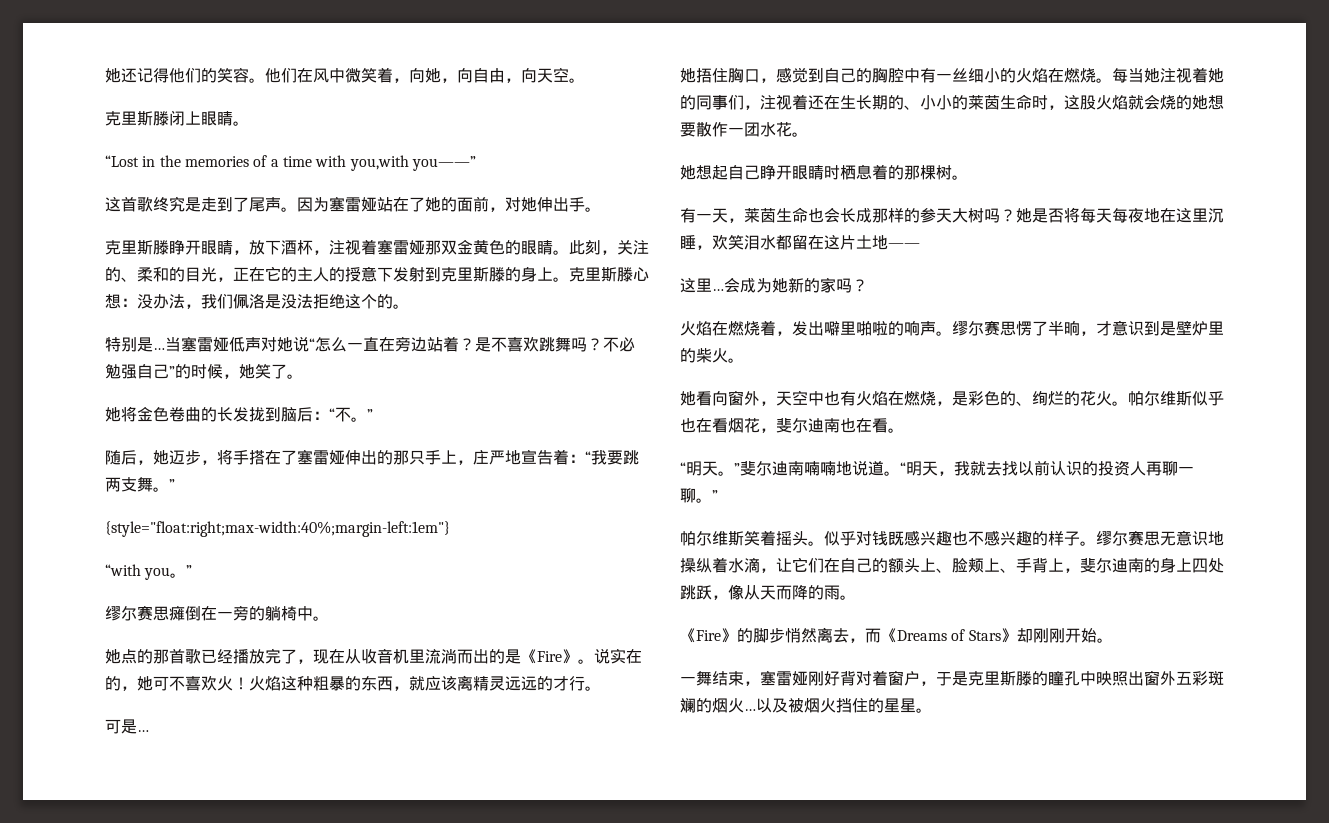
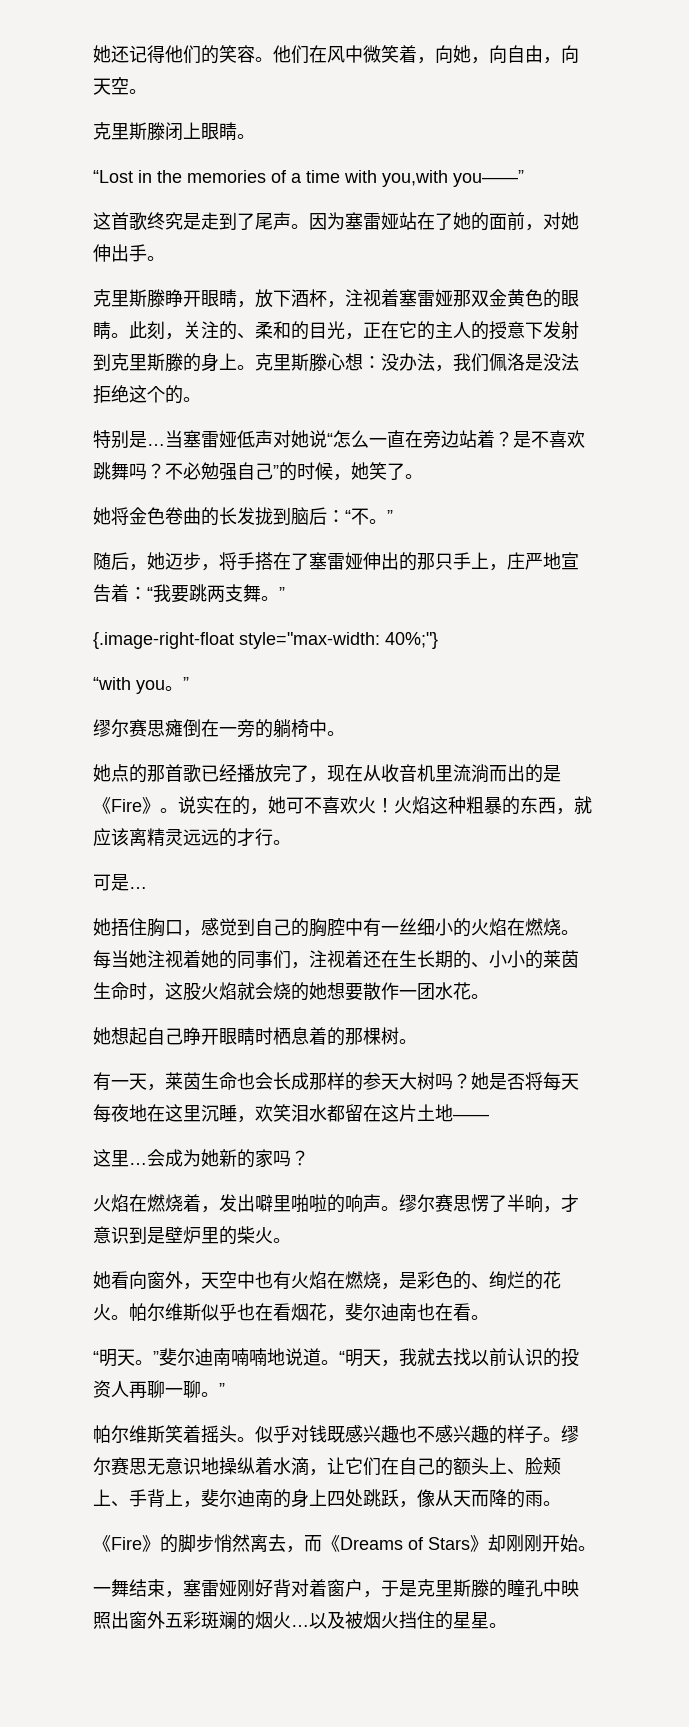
- {style="float:right;max-width:40%;margin-left:1em"}
+ {.image-right-float style="max-width: 40%;"}

